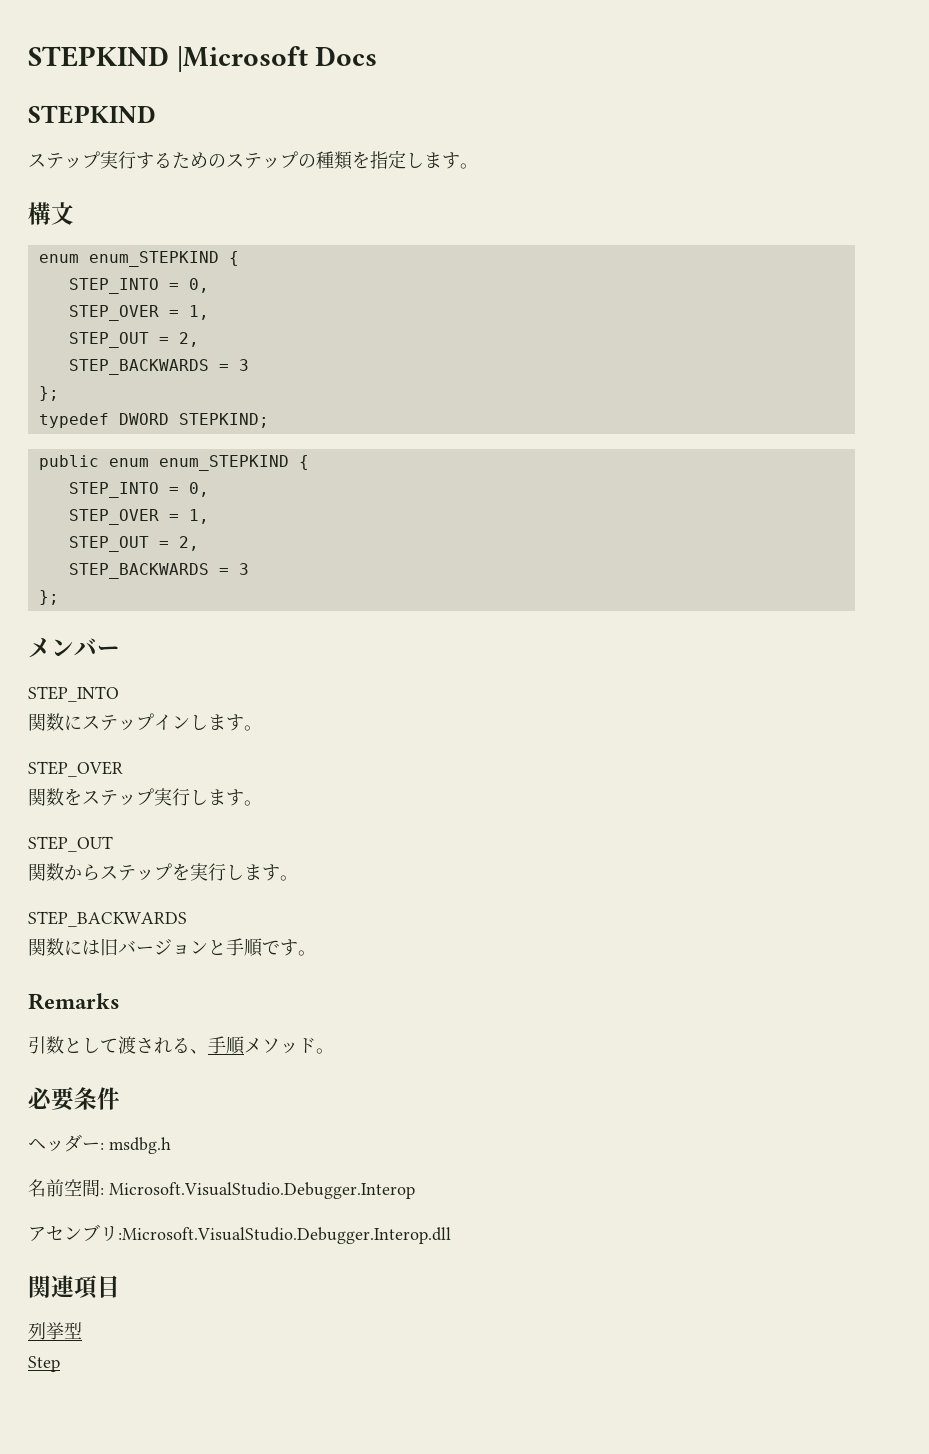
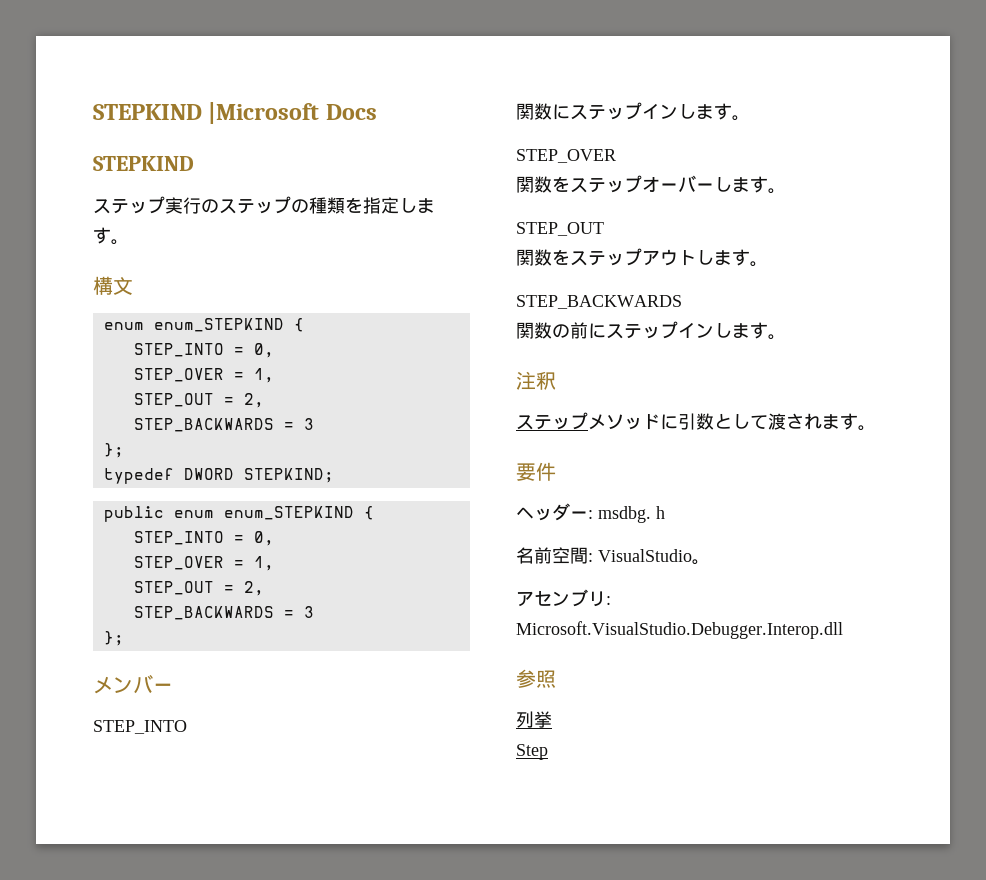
- ステップ実行するためのステップの種類を指定します。
+ ステップ実行のステップの種類を指定します。
- 関数をステップ実行します。
+ 関数をステップオーバーします。
- 関数からステップを実行します。
+ 関数をステップアウトします。
- 関数には旧バージョンと手順です。
- Remarks
- 引数として渡される、手順メソッド。
- 必要条件
+ 関数の前にステップインします。
+ 注釈
+ ステップメソッドに引数として渡されます。
+ 要件
- ヘッダー: msdbg.h
+ ヘッダー: msdbg. h
- 名前空間: Microsoft.VisualStudio.Debugger.Interop
+ 名前空間: VisualStudio。
- アセンブリ:Microsoft.VisualStudio.Debugger.Interop.dll
- 関連項目
+ アセンブリ: Microsoft.VisualStudio.Debugger.Interop.dll
+ 参照
- 列挙型
+ 列挙

